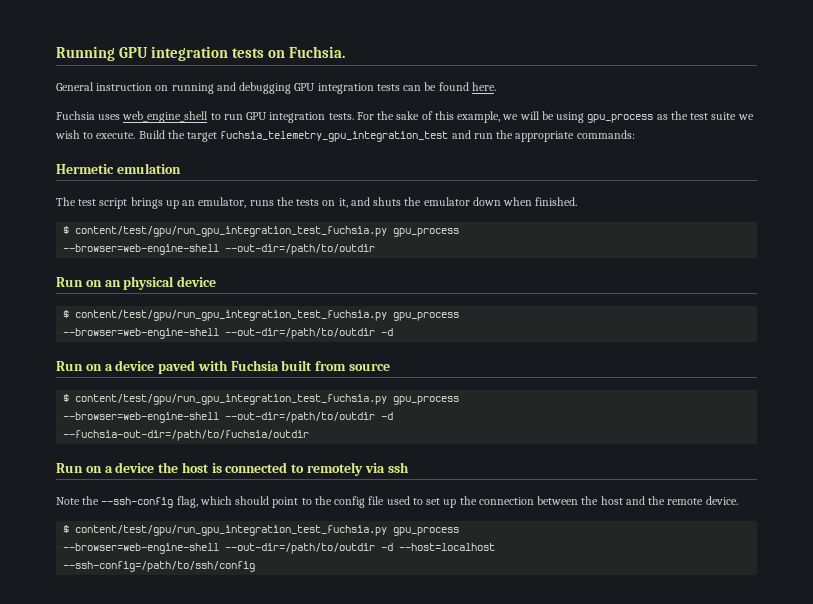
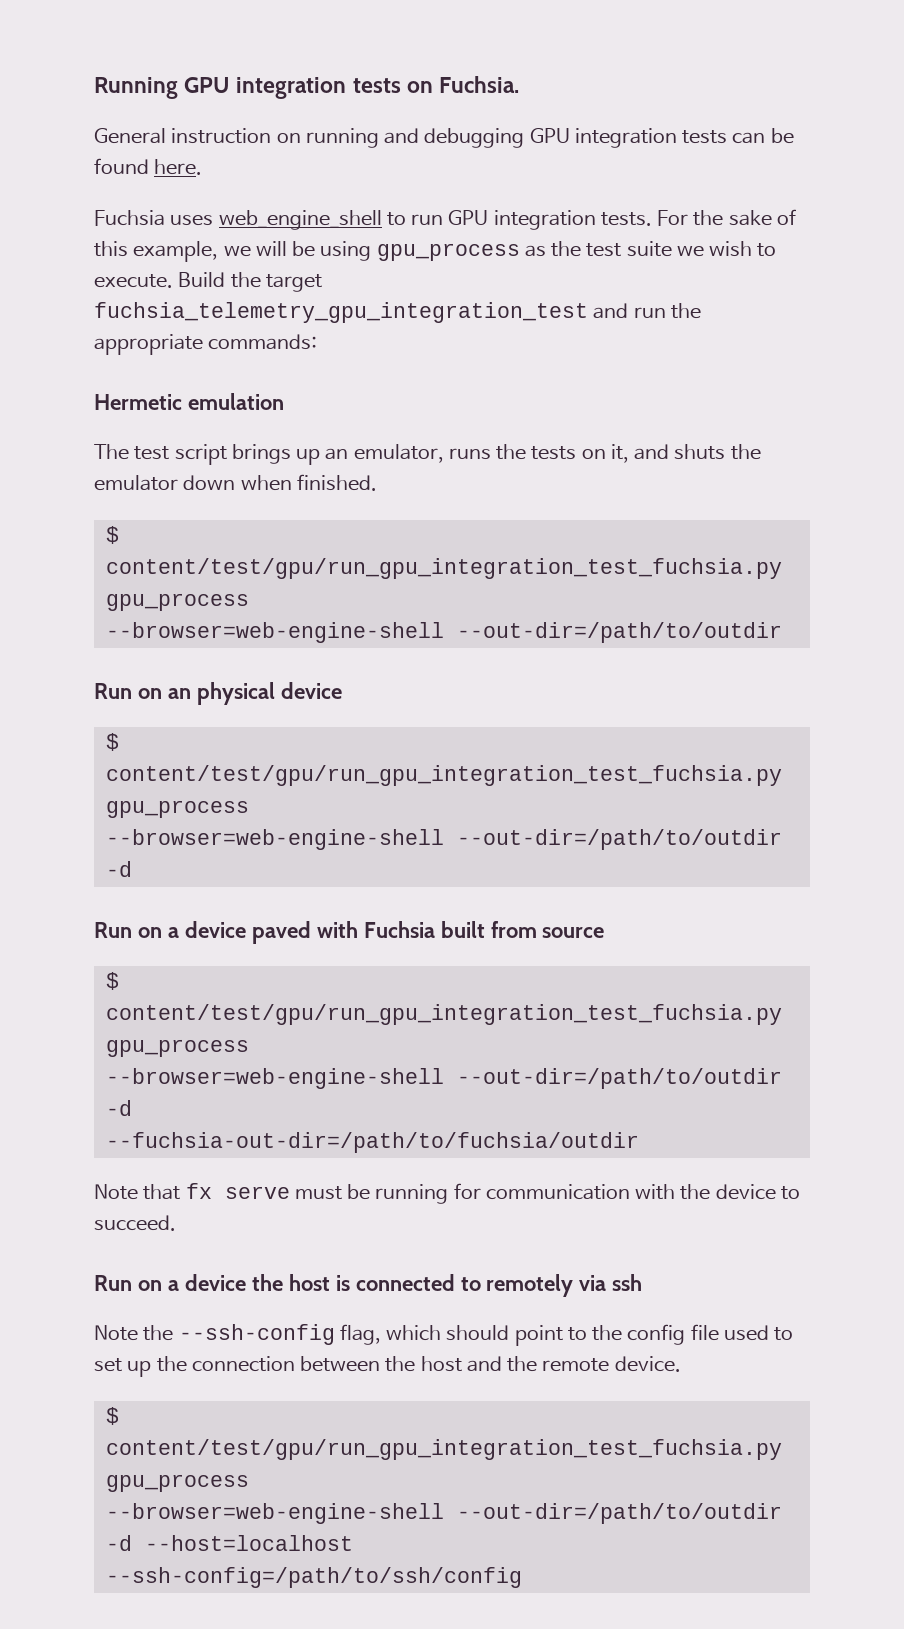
+ Note that fx serve must be running for communication with the device to succeed.

